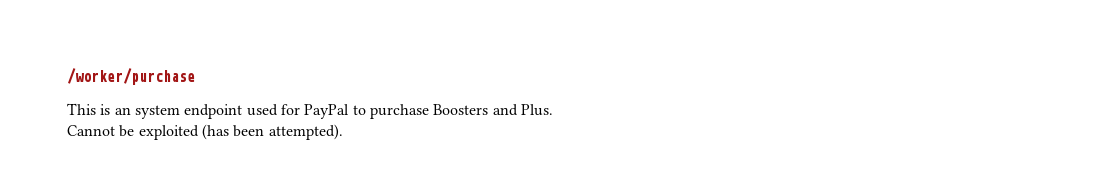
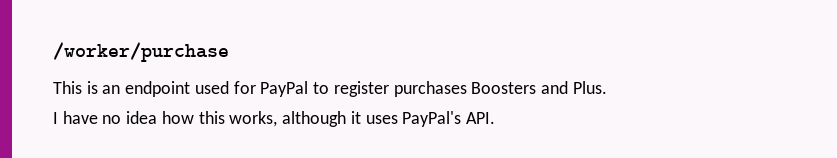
- This is an system endpoint used for PayPal to purchase Boosters and Plus.
+ This is an endpoint used for PayPal to register purchases Boosters and Plus.
- Cannot be exploited (has been attempted).
+ I have no idea how this works, although it uses PayPal's API.

